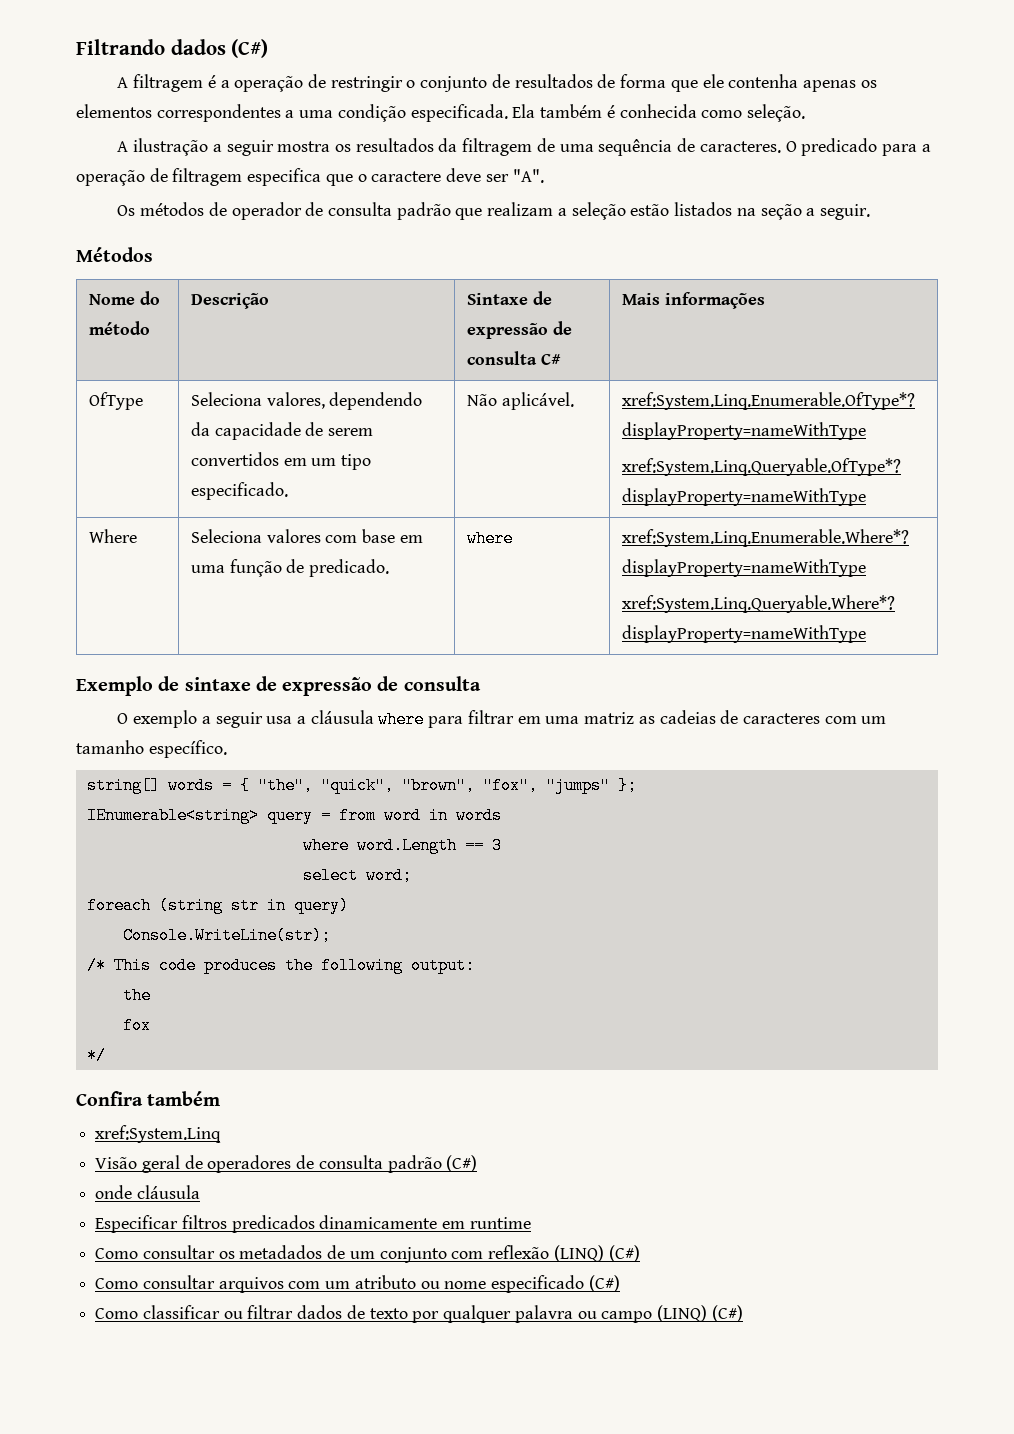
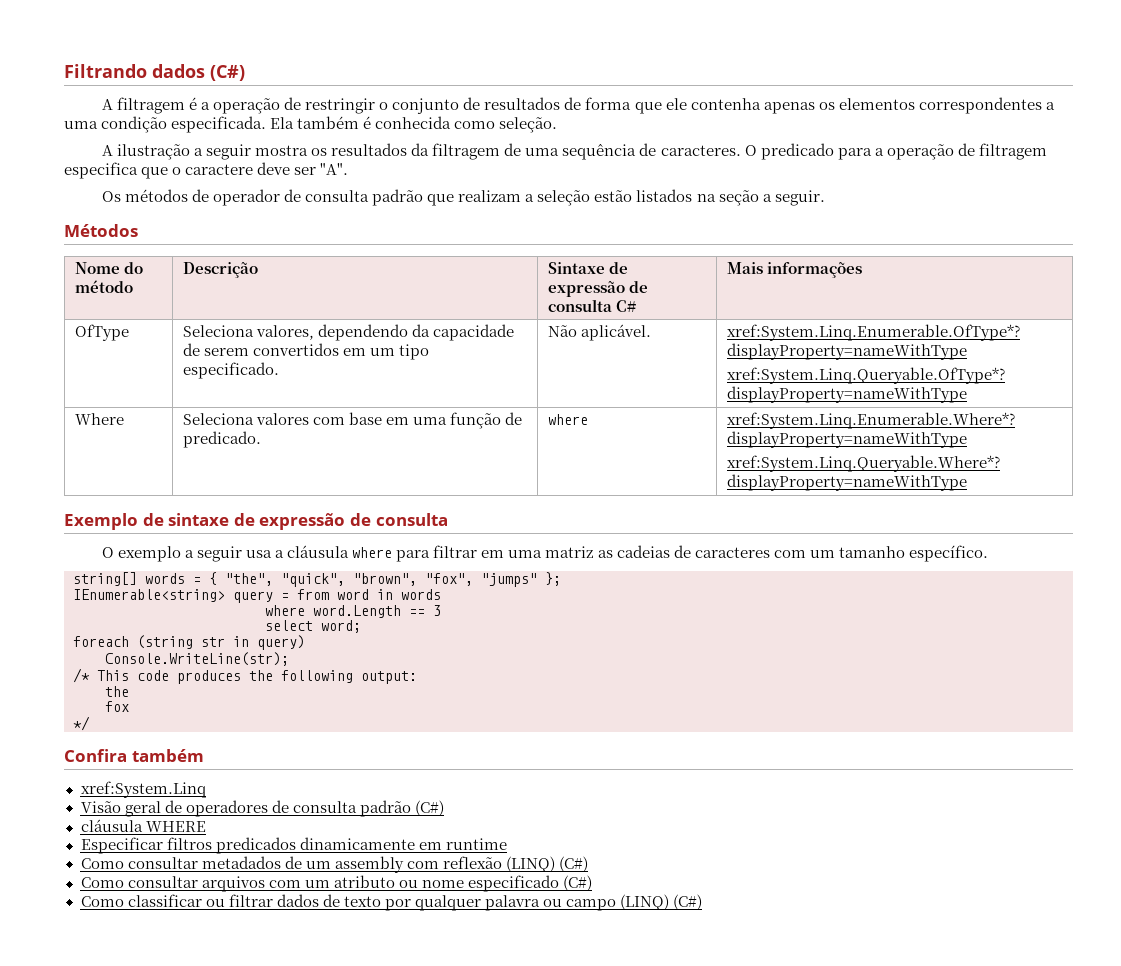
- onde cláusula
+ cláusula WHERE
- Como consultar os metadados de um conjunto com reflexão (LINQ) (C#)
+ Como consultar metadados de um assembly com reflexão (LINQ) (C#)

